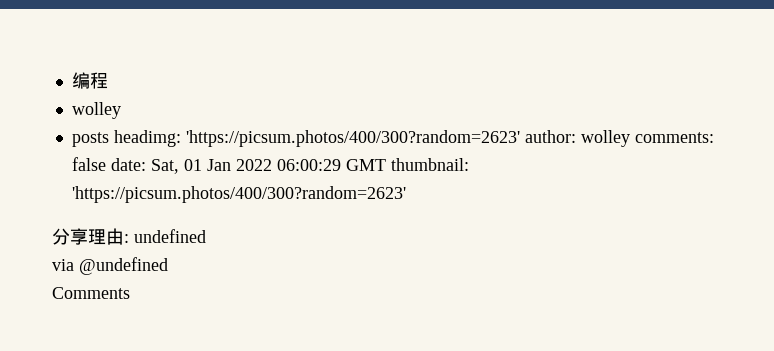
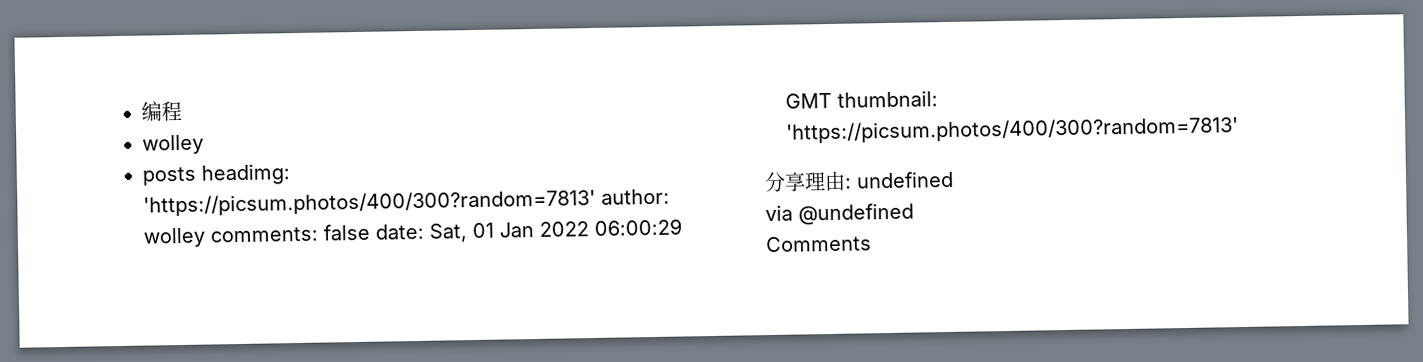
- posts headimg: 'https://picsum.photos/400/300?random=2623' author: wolley comments: false date: Sat, 01 Jan 2022 06:00:29 GMT thumbnail: 'https://picsum.photos/400/300?random=2623'
+ posts headimg: 'https://picsum.photos/400/300?random=7813' author: wolley comments: false date: Sat, 01 Jan 2022 06:00:29 GMT thumbnail: 'https://picsum.photos/400/300?random=7813'

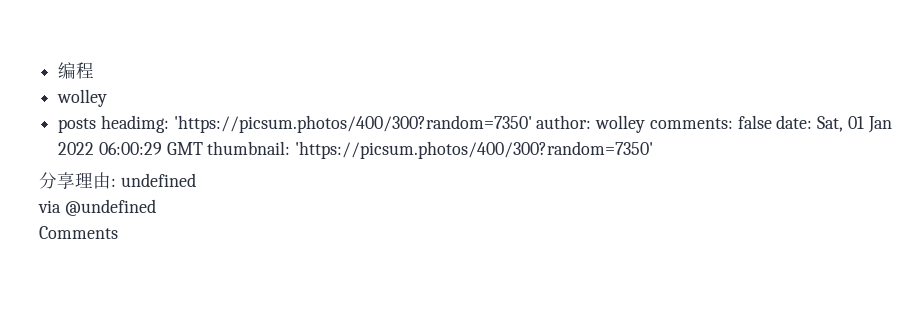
- posts headimg: 'https://picsum.photos/400/300?random=7813' author: wolley comments: false date: Sat, 01 Jan 2022 06:00:29 GMT thumbnail: 'https://picsum.photos/400/300?random=7813'
+ posts headimg: 'https://picsum.photos/400/300?random=7350' author: wolley comments: false date: Sat, 01 Jan 2022 06:00:29 GMT thumbnail: 'https://picsum.photos/400/300?random=7350'

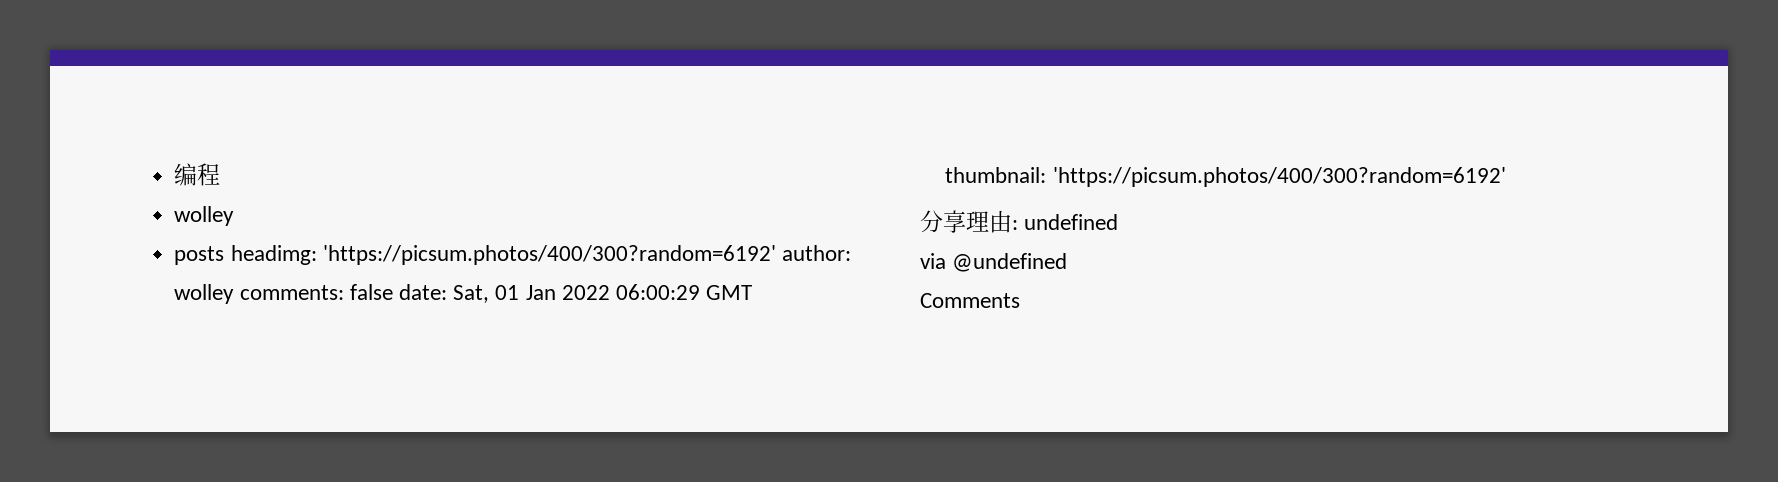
- posts headimg: 'https://picsum.photos/400/300?random=7350' author: wolley comments: false date: Sat, 01 Jan 2022 06:00:29 GMT thumbnail: 'https://picsum.photos/400/300?random=7350'
+ posts headimg: 'https://picsum.photos/400/300?random=6192' author: wolley comments: false date: Sat, 01 Jan 2022 06:00:29 GMT thumbnail: 'https://picsum.photos/400/300?random=6192'

